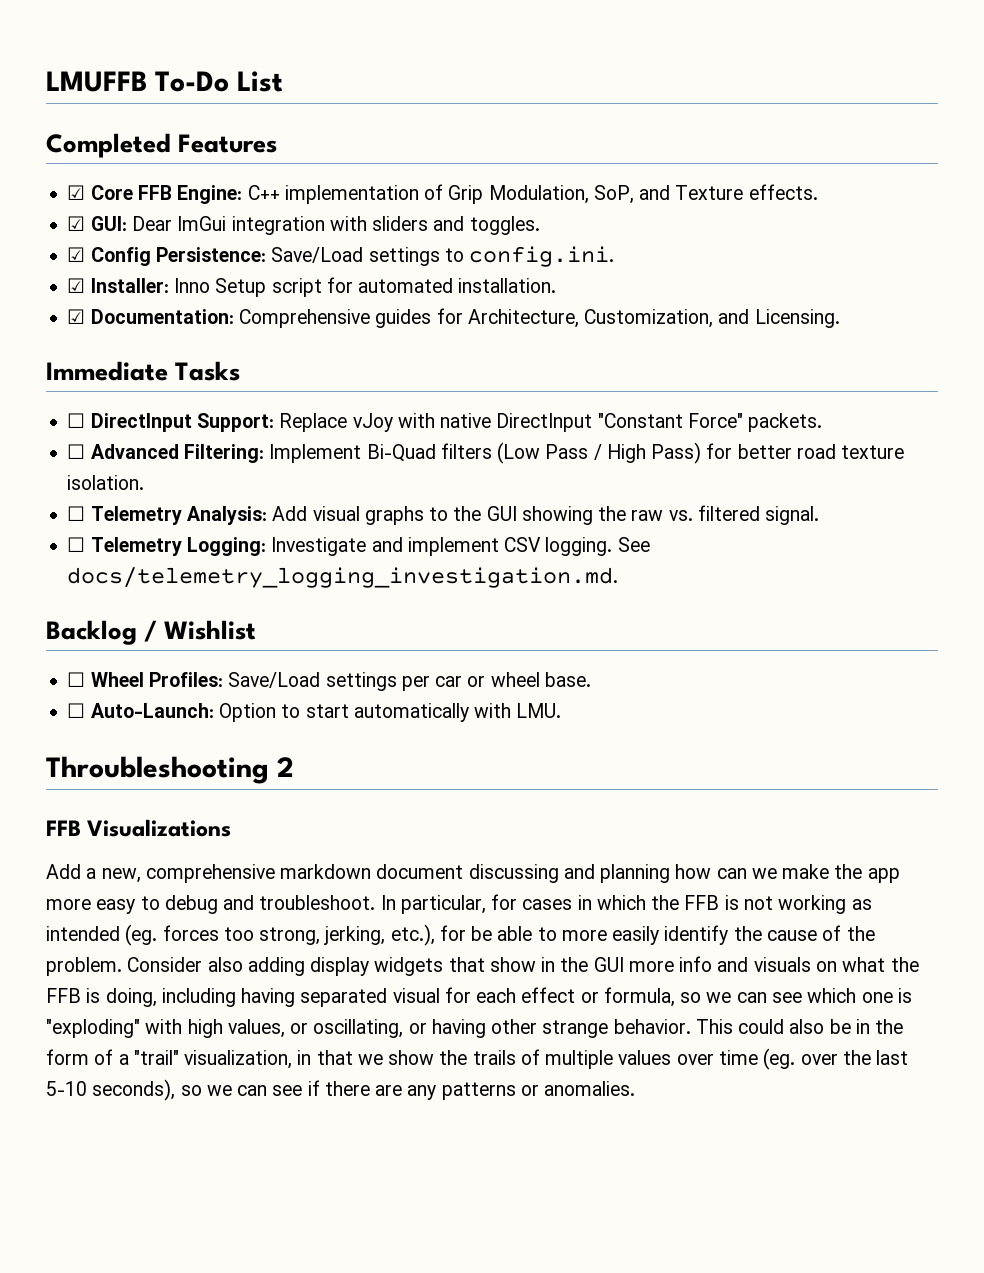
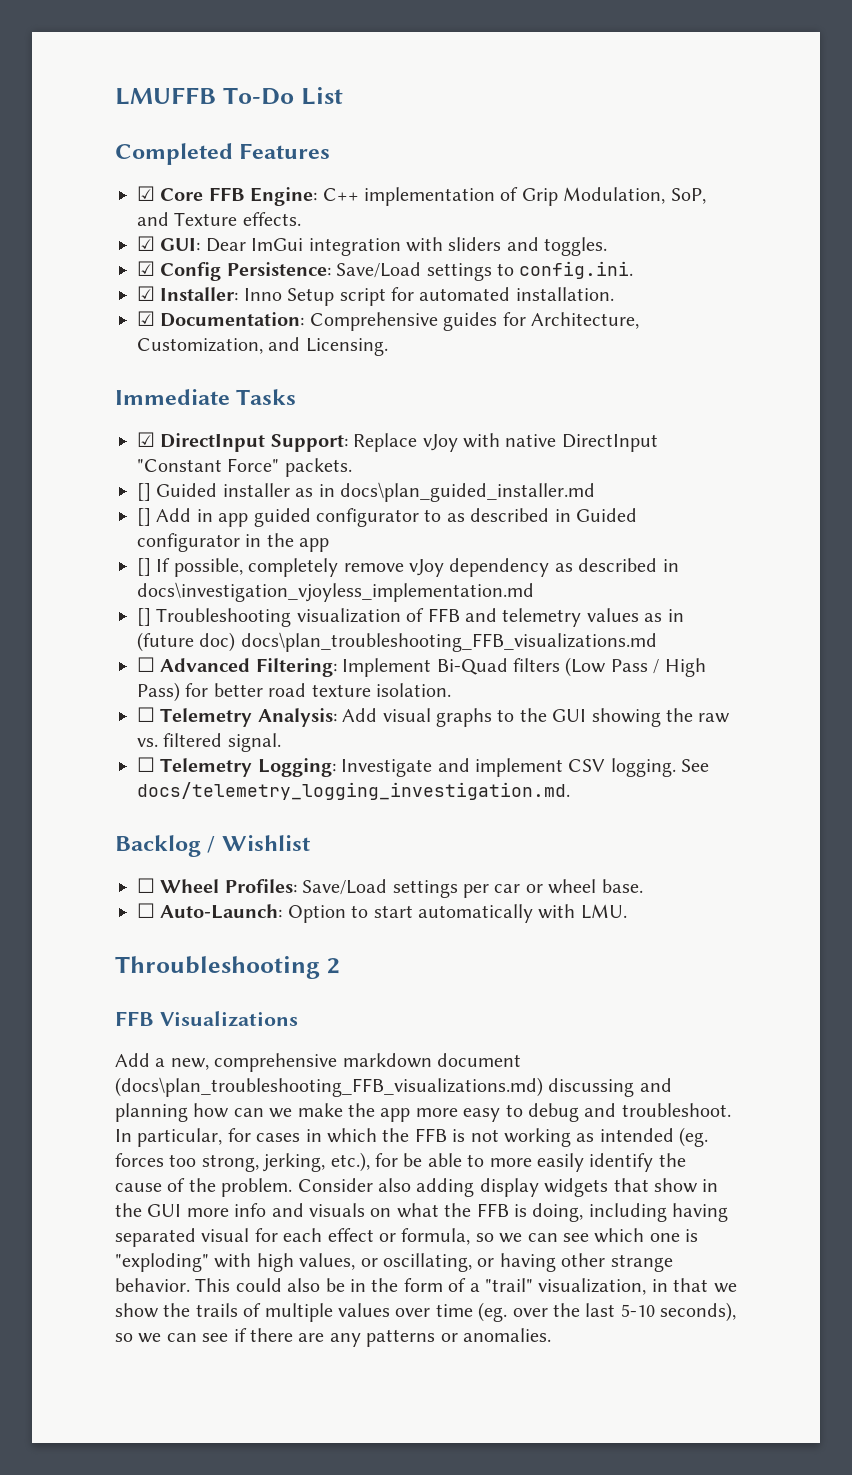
- ☐ DirectInput Support: Replace vJoy with native DirectInput "Constant Force" packets.
+ ☑ DirectInput Support: Replace vJoy with native DirectInput "Constant Force" packets.
+ [] Guided installer as in docs\plan_guided_installer.md
+ [] Add in app guided configurator to as described in Guided configurator in the app
+ [] If possible, completely remove vJoy dependency as described in docs\investigation_vjoyless_implementation.md
+ [] Troubleshooting visualization of FFB and telemetry values as in (future doc) docs\plan_troubleshooting_FFB_visualizations.md
- Add a new, comprehensive markdown document discussing and planning how can we make the app more easy to debug and troubleshoot.
+ Add a new, comprehensive markdown document (docs\plan_troubleshooting_FFB_visualizations.md) discussing and planning how can we make the app more easy to debug and troubleshoot.

